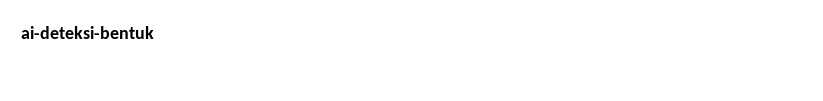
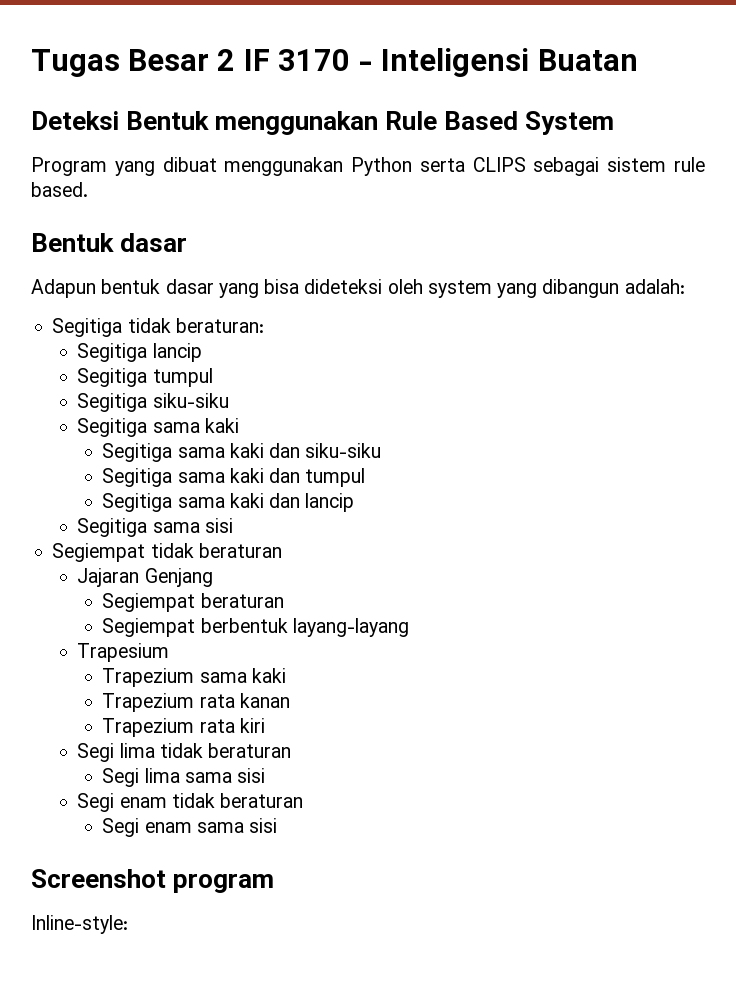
- ai-deteksi-bentuk
+ Tugas Besar 2 IF 3170 - Inteligensi Buatan
+ Deteksi Bentuk menggunakan Rule Based System
+ Program yang dibuat menggunakan Python serta CLIPS sebagai sistem rule based.
+ Bentuk dasar
+ Adapun bentuk dasar yang bisa dideteksi oleh system yang dibangun adalah:
+ Segitiga tidak beraturan:
+ Segitiga lancip
+ Segitiga tumpul
+ Segitiga siku-siku
+ Segitiga sama kaki
+ Segitiga sama kaki dan siku-siku
+ Segitiga sama kaki dan tumpul
+ Segitiga sama kaki dan lancip
+ Segitiga sama sisi
+ Segiempat tidak beraturan
+ Jajaran Genjang
+ Segiempat beraturan
+ Segiempat berbentuk layang-layang
+ Trapesium
+ Trapezium sama kaki
+ Trapezium rata kanan
+ Trapezium rata kiri
+ Segi lima tidak beraturan
+ Segi lima sama sisi
+ Segi enam tidak beraturan
+ Segi enam sama sisi
+ Screenshot program
+ Inline-style:

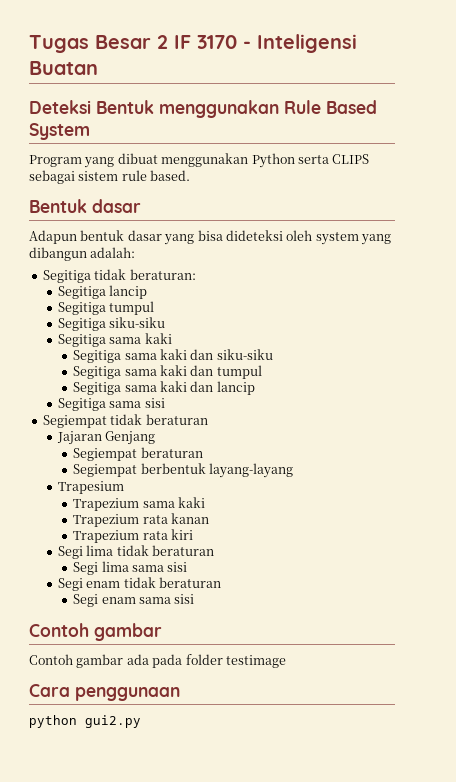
  Segi enam sama sisi
- Screenshot program
- Inline-style:
+ Contoh gambar
+ Contoh gambar ada pada folder testimage
+ Cara penggunaan
+ python gui2.py

